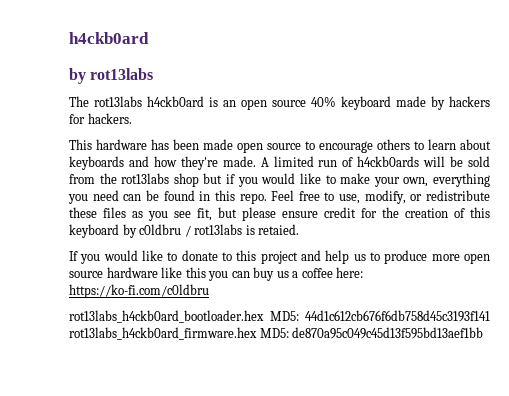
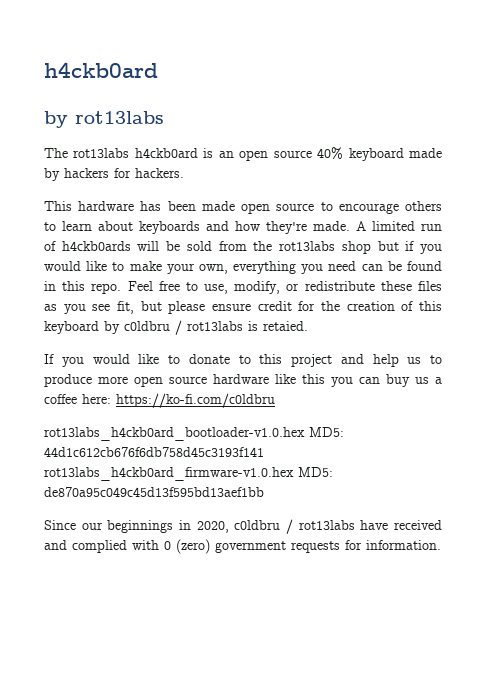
- rot13labs_h4ckb0ard_bootloader.hex MD5: 44d1c612cb676f6db758d45c3193f141 rot13labs_h4ckb0ard_firmware.hex MD5: de870a95c049c45d13f595bd13aef1bb
+ rot13labs_h4ckb0ard_bootloader-v1.0.hex MD5: 44d1c612cb676f6db758d45c3193f141 rot13labs_h4ckb0ard_firmware-v1.0.hex MD5: de870a95c049c45d13f595bd13aef1bb
+ Since our beginnings in 2020, c0ldbru / rot13labs have received and complied with 0 (zero) government requests for information.

